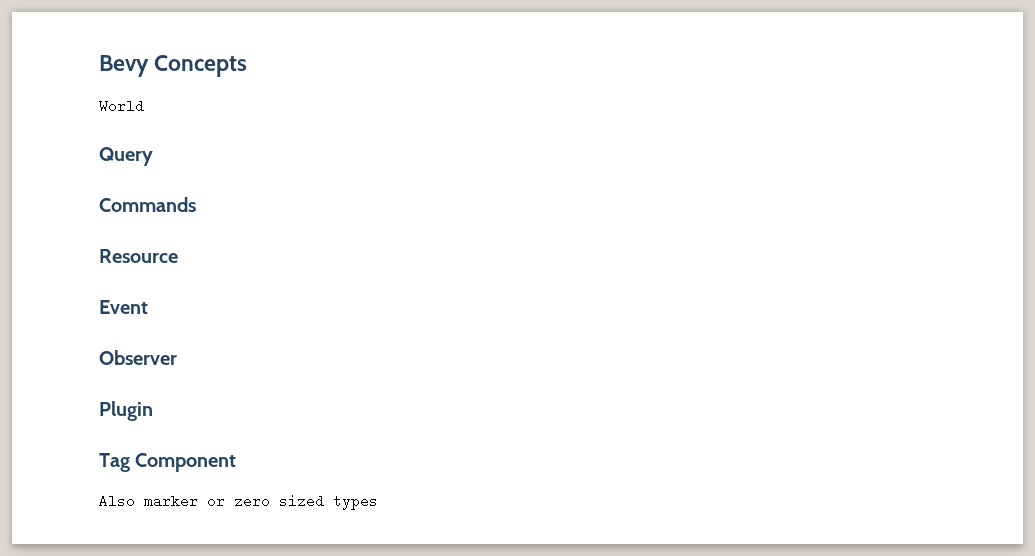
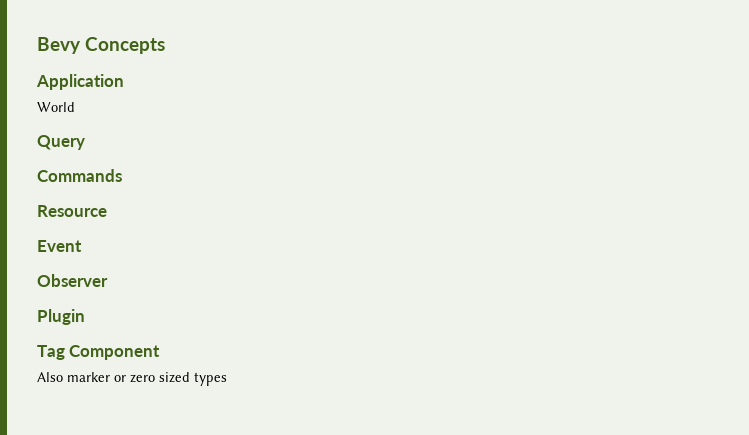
+ Application

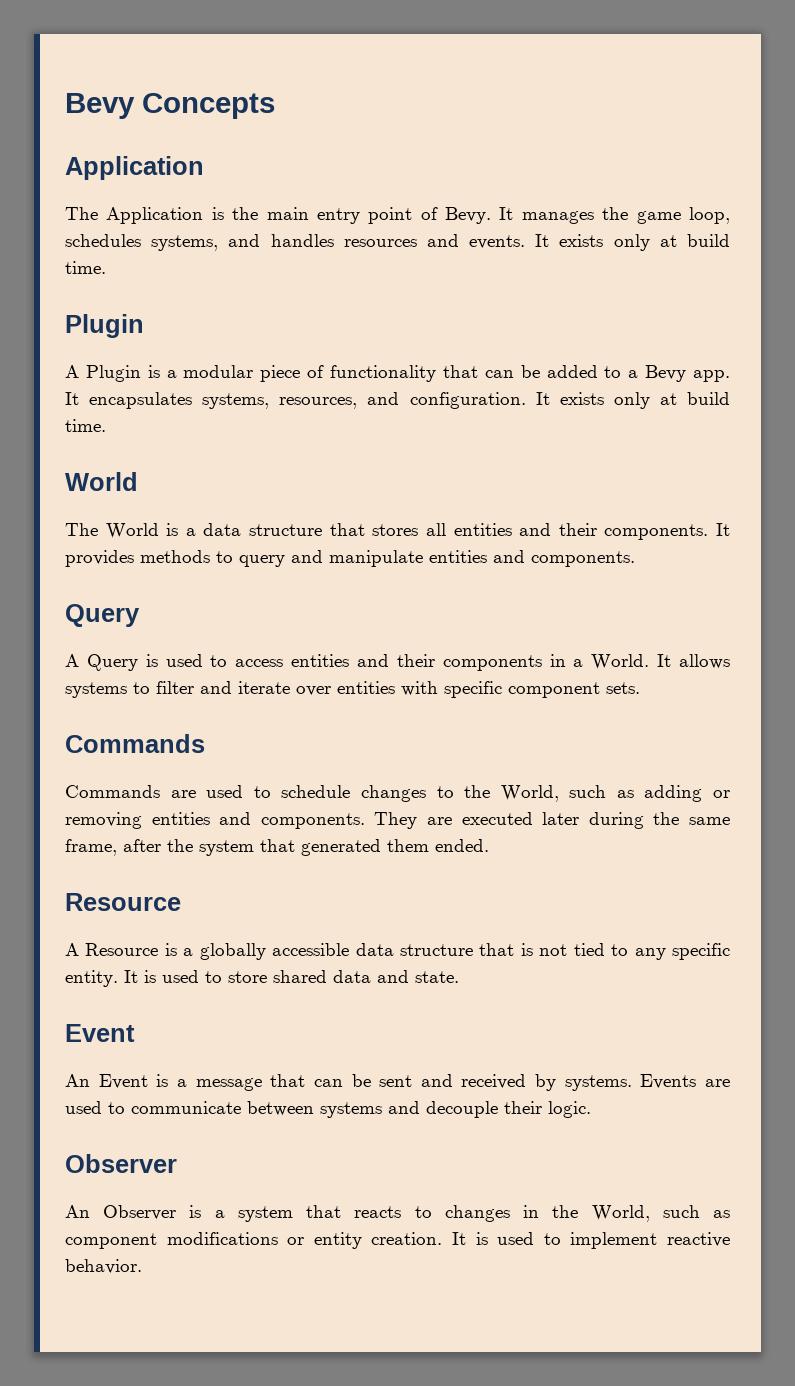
+ The Application is the main entry point of Bevy. It manages the game loop, schedules systems, and handles resources and events. It exists only at build time.
+ Plugin
+ A Plugin is a modular piece of functionality that can be added to a Bevy app. It encapsulates systems, resources, and configuration. It exists only at build time.
  World
+ The World is a data structure that stores all entities and their components. It provides methods to query and manipulate entities and components.
  Query
+ A Query is used to access entities and their components in a World. It allows systems to filter and iterate over entities with specific component sets.
  Commands
+ Commands are used to schedule changes to the World, such as adding or removing entities and components. They are executed later during the same frame, after the system that generated them ended.
  Resource
+ A Resource is a globally accessible data structure that is not tied to any specific entity. It is used to store shared data and state.
  Event
+ An Event is a message that can be sent and received by systems. Events are used to communicate between systems and decouple their logic.
  Observer
- Plugin
- Tag Component
- Also marker or zero sized types
+ An Observer is a system that reacts to changes in the World, such as component modifications or entity creation. It is used to implement reactive behavior.

